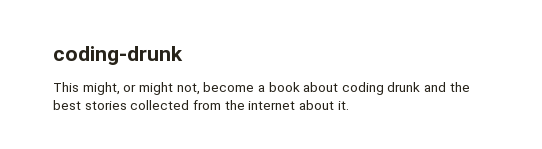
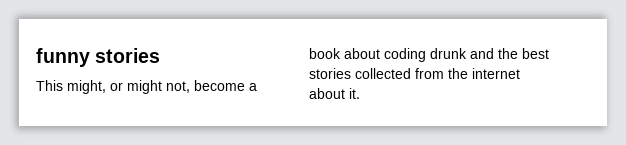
- coding-drunk
+ funny stories

